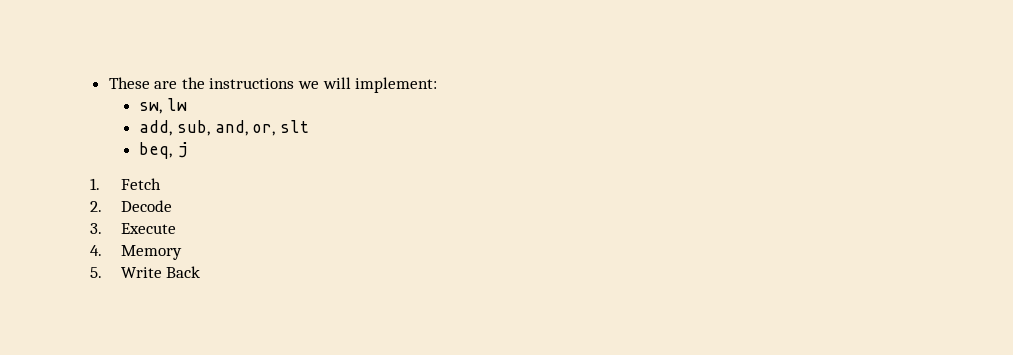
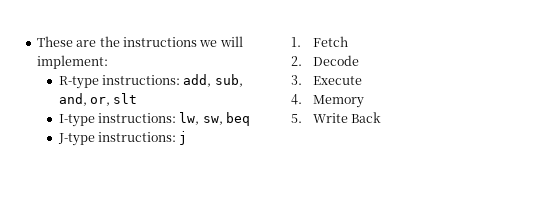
- sw, lw
- add, sub, and, or, slt
+ R-type instructions: add, sub, and, or, slt
- beq, j
+ I-type instructions: lw, sw, beq
+ J-type instructions: j

